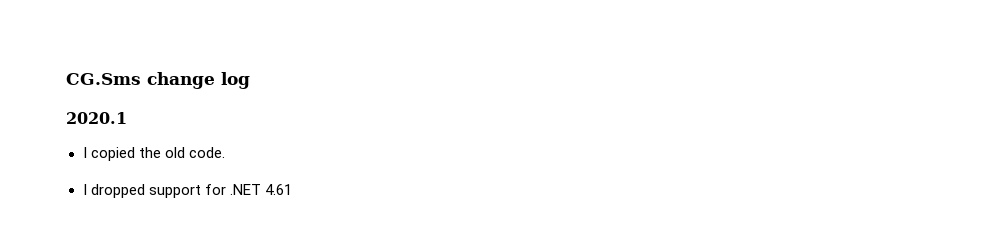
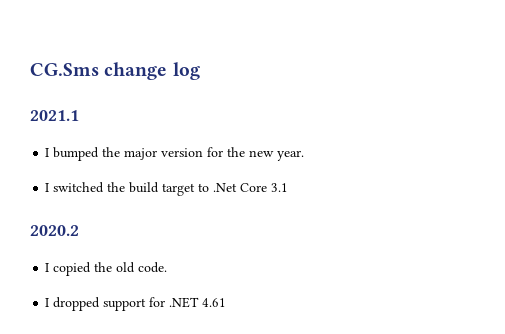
- 2020.1
+ 2021.1
+ I bumped the major version for the new year.
+ I switched the build target to .Net Core 3.1
+ 2020.2

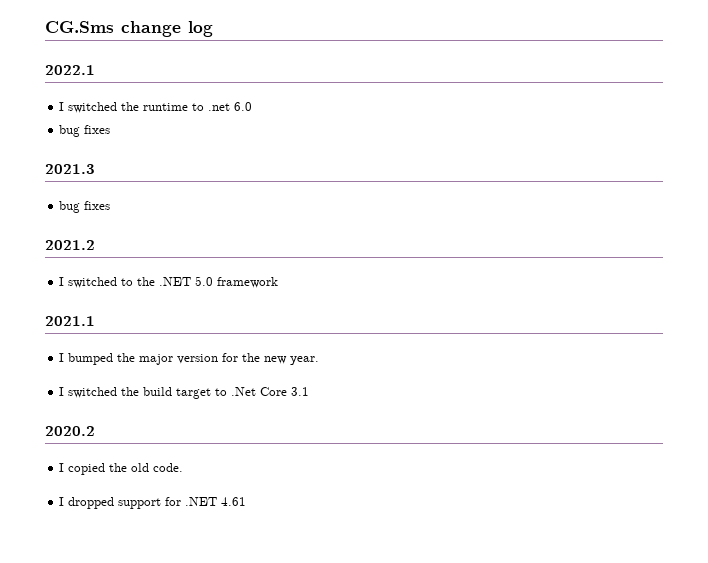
+ 2022.1
+ I switched the runtime to .net 6.0
+ bug fixes
+ 2021.3
+ bug fixes
+ 2021.2
+ I switched to the .NET 5.0 framework

